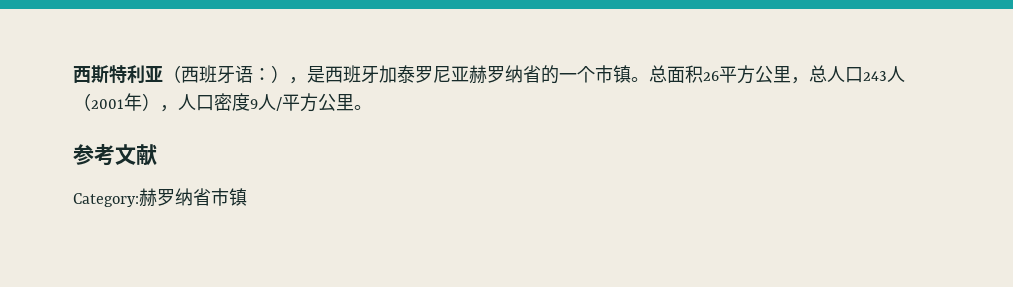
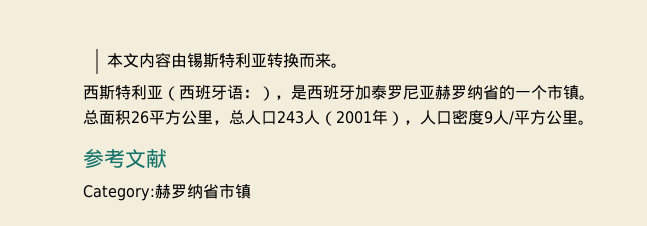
+ 本文内容由锡斯特利亚转换而来。

